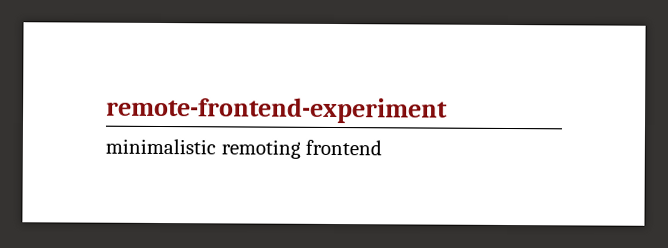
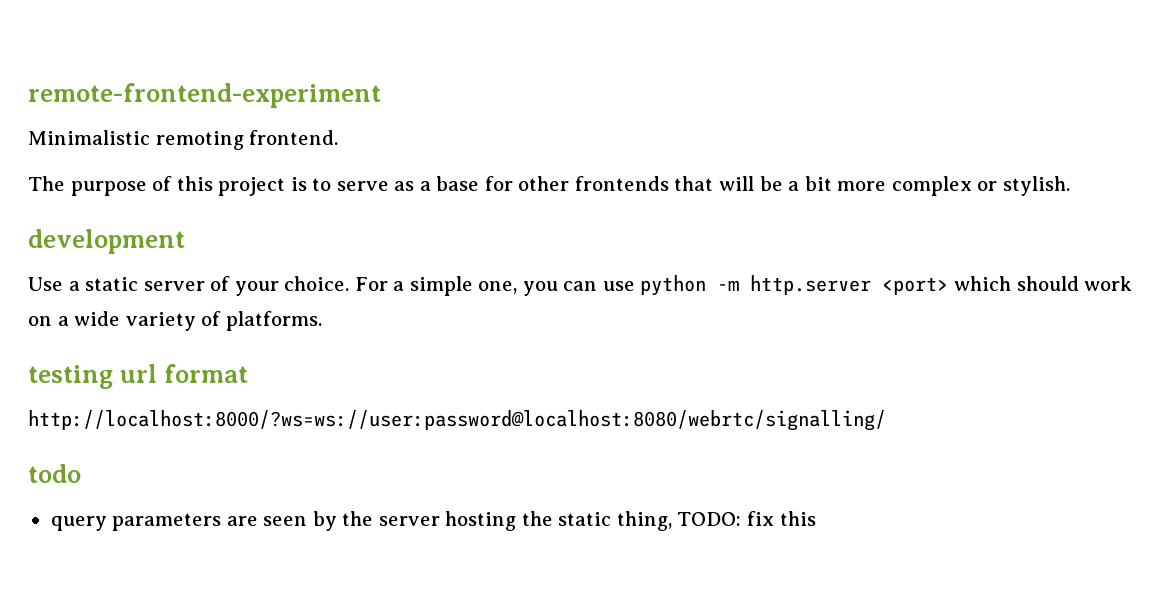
- minimalistic remoting frontend
+ Minimalistic remoting frontend.
+ The purpose of this project is to serve as a base for other frontends that will be a bit more complex or stylish.
+ development
+ Use a static server of your choice. For a simple one, you can use python -m http.server <port> which should work on a wide variety of platforms.
+ testing url format
+ http://localhost:8000/?ws=ws://user:password@localhost:8080/webrtc/signalling/
+ todo
+ query parameters are seen by the server hosting the static thing, TODO: fix this

